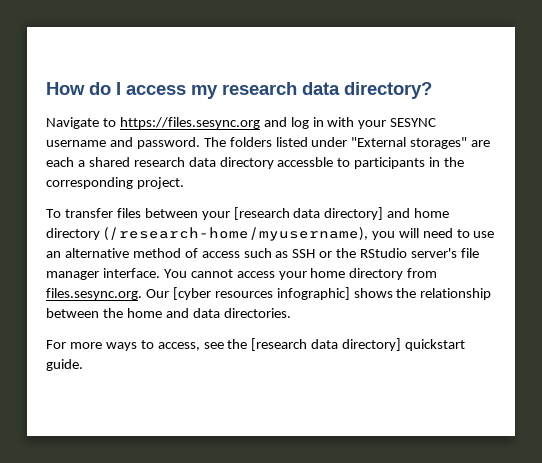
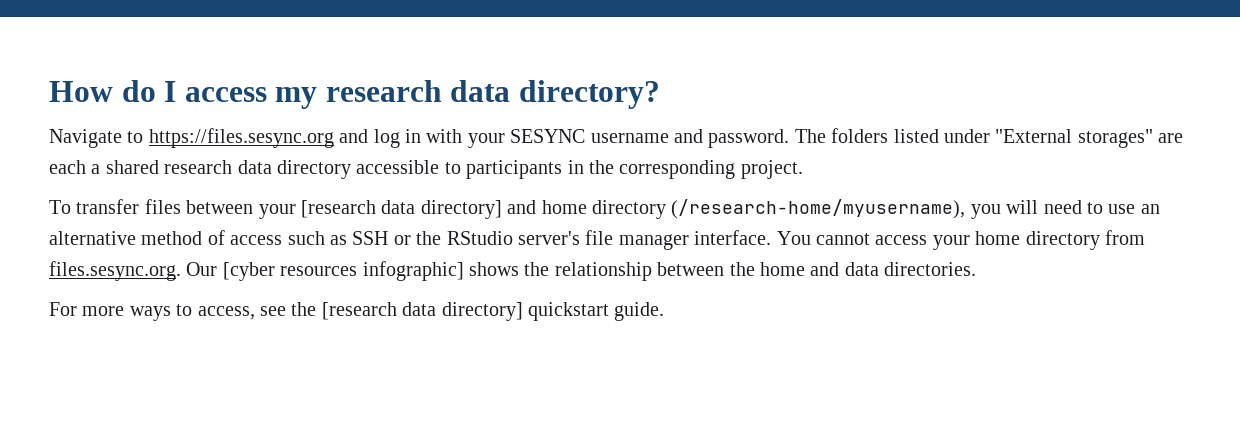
- The folders listed under "External storages" are each a shared research data directory accessble to participants in the corresponding project.
+ The folders listed under "External storages" are each a shared research data directory accessible to participants in the corresponding project.

